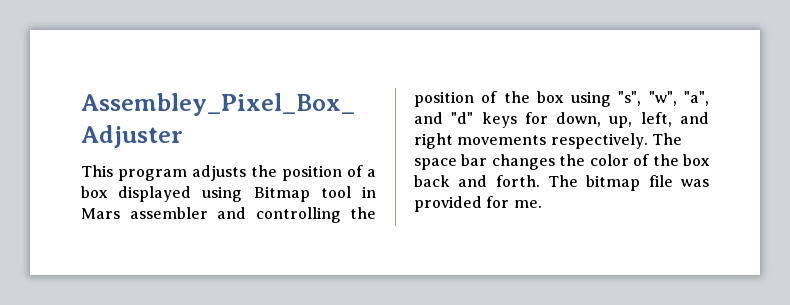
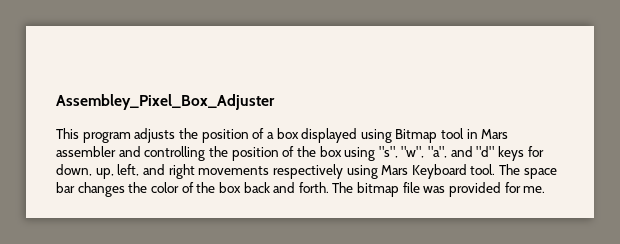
- This program adjusts the position of a box displayed using Bitmap tool in Mars assembler and controlling the position of the box using "s", "w", "a", and "d" keys for down, up, left, and right movements respectively.
+ This program adjusts the position of a box displayed using Bitmap tool in Mars assembler and controlling the position of the box using "s", "w", "a", and "d" keys for down, up, left, and right movements respectively using Mars Keyboard tool.

